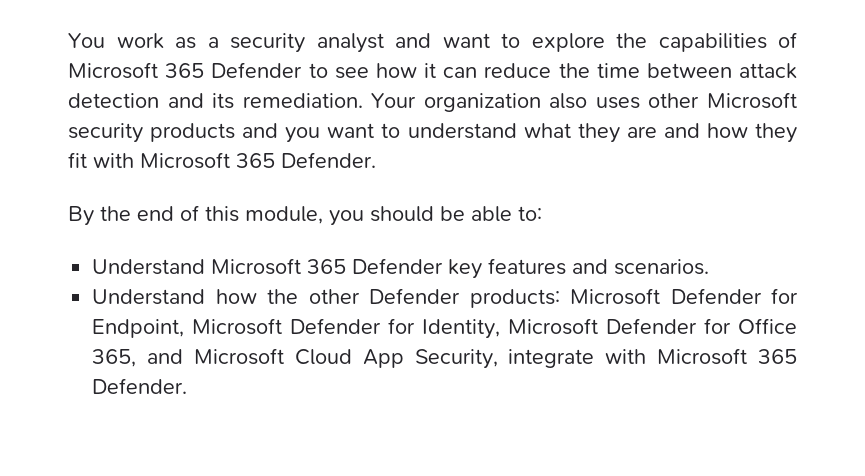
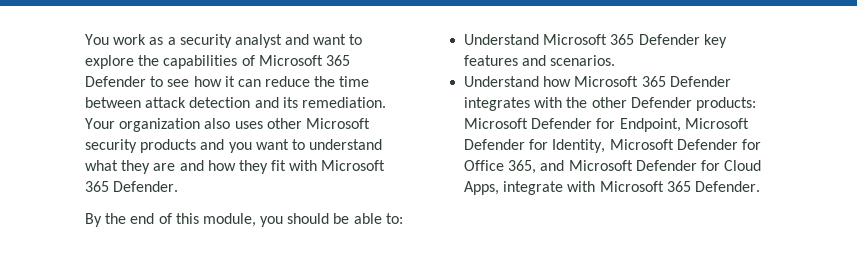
- Understand how the other Defender products: Microsoft Defender for Endpoint, Microsoft Defender for Identity, Microsoft Defender for Office 365, and Microsoft Cloud App Security, integrate with Microsoft 365 Defender.
+ Understand how Microsoft 365 Defender integrates with the other Defender products: Microsoft Defender for Endpoint, Microsoft Defender for Identity, Microsoft Defender for Office 365, and Microsoft Defender for Cloud Apps, integrate with Microsoft 365 Defender.

